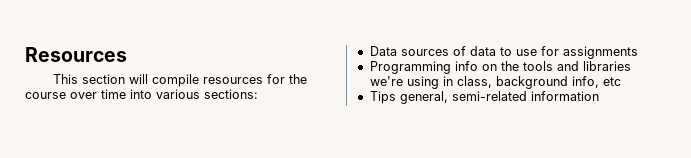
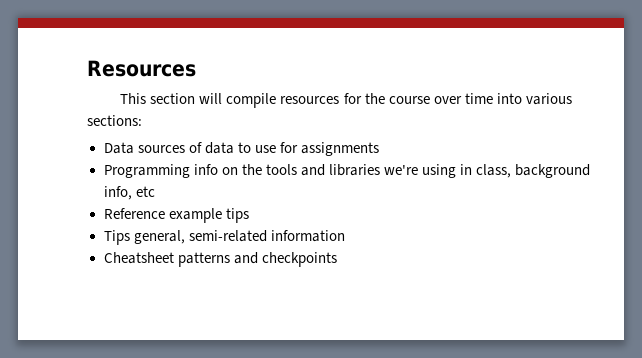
+ Reference example tips
+ Cheatsheet patterns and checkpoints

